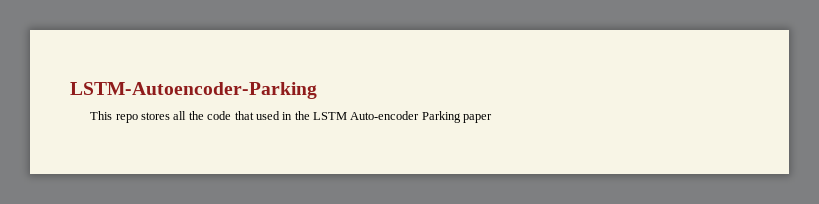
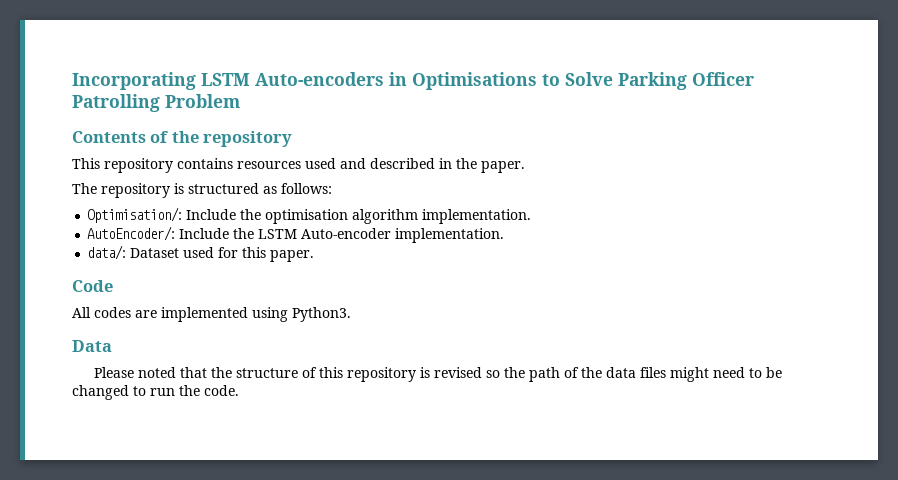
- LSTM-Autoencoder-Parking
- This repo stores all the code that used in the LSTM Auto-encoder Parking paper
+ Incorporating LSTM Auto-encoders in Optimisations to Solve Parking Officer Patrolling Problem
+ Contents of the repository
+ This repository contains resources used and described in the paper.
+ The repository is structured as follows:
+ Optimisation/: Include the optimisation algorithm implementation.
+ AutoEncoder/: Include the LSTM Auto-encoder implementation.
+ data/: Dataset used for this paper.
+ Code
+ All codes are implemented using Python3.
+ Data
+ Please noted that the structure of this repository is revised so the path of the data files might need to be changed to run the code.

